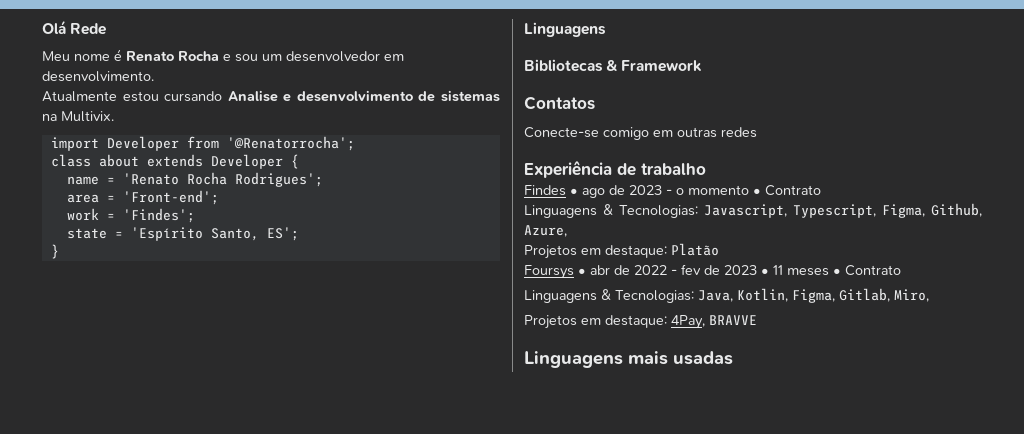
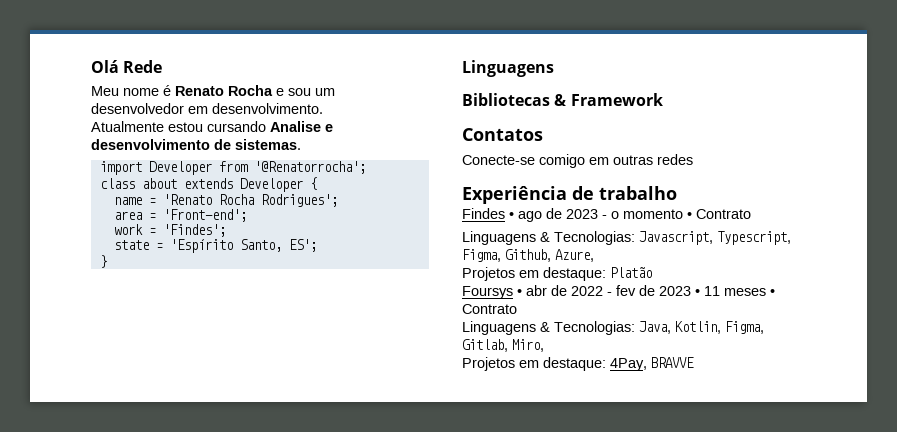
- Atualmente estou cursando Analise e desenvolvimento de sistemas na Multivix.
+ Atualmente estou cursando Analise e desenvolvimento de sistemas.
- Linguagens mais usadas

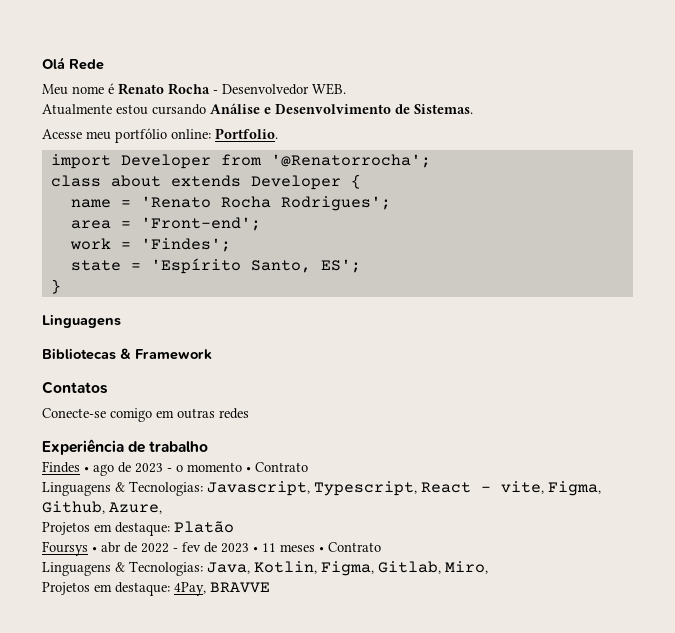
- Meu nome é Renato Rocha e sou um desenvolvedor em desenvolvimento.
- Atualmente estou cursando Analise e desenvolvimento de sistemas.
+ Meu nome é Renato Rocha - Desenvolvedor WEB.
+ Atualmente estou cursando Análise e Desenvolvimento de Sistemas.
+ Acesse meu portfólio online: Portfolio.
- Linguagens & Tecnologias: Javascript, Typescript, Figma, Github, Azure,
+ Linguagens & Tecnologias: Javascript, Typescript, React - vite, Figma, Github, Azure,

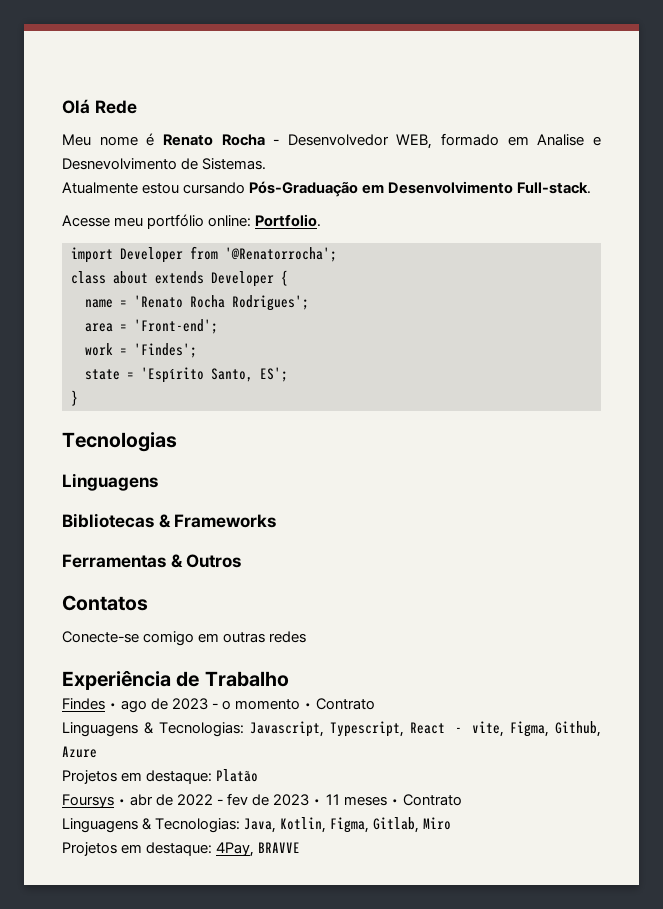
- Meu nome é Renato Rocha - Desenvolvedor WEB.
- Atualmente estou cursando Análise e Desenvolvimento de Sistemas.
+ Meu nome é Renato Rocha - Desenvolvedor WEB, formado em Analise e Desnevolvimento de Sistemas.
+ Atualmente estou cursando Pós-Graduação em Desenvolvimento Full-stack.
+ Tecnologias
- Bibliotecas & Framework
+ Bibliotecas & Frameworks
+ Ferramentas & Outros
- Experiência de trabalho
+ Experiência de Trabalho
- Linguagens & Tecnologias: Javascript, Typescript, React - vite, Figma, Github, Azure,
+ Linguagens & Tecnologias: Javascript, Typescript, React - vite, Figma, Github, Azure
- Linguagens & Tecnologias: Java, Kotlin, Figma, Gitlab, Miro,
+ Linguagens & Tecnologias: Java, Kotlin, Figma, Gitlab, Miro

